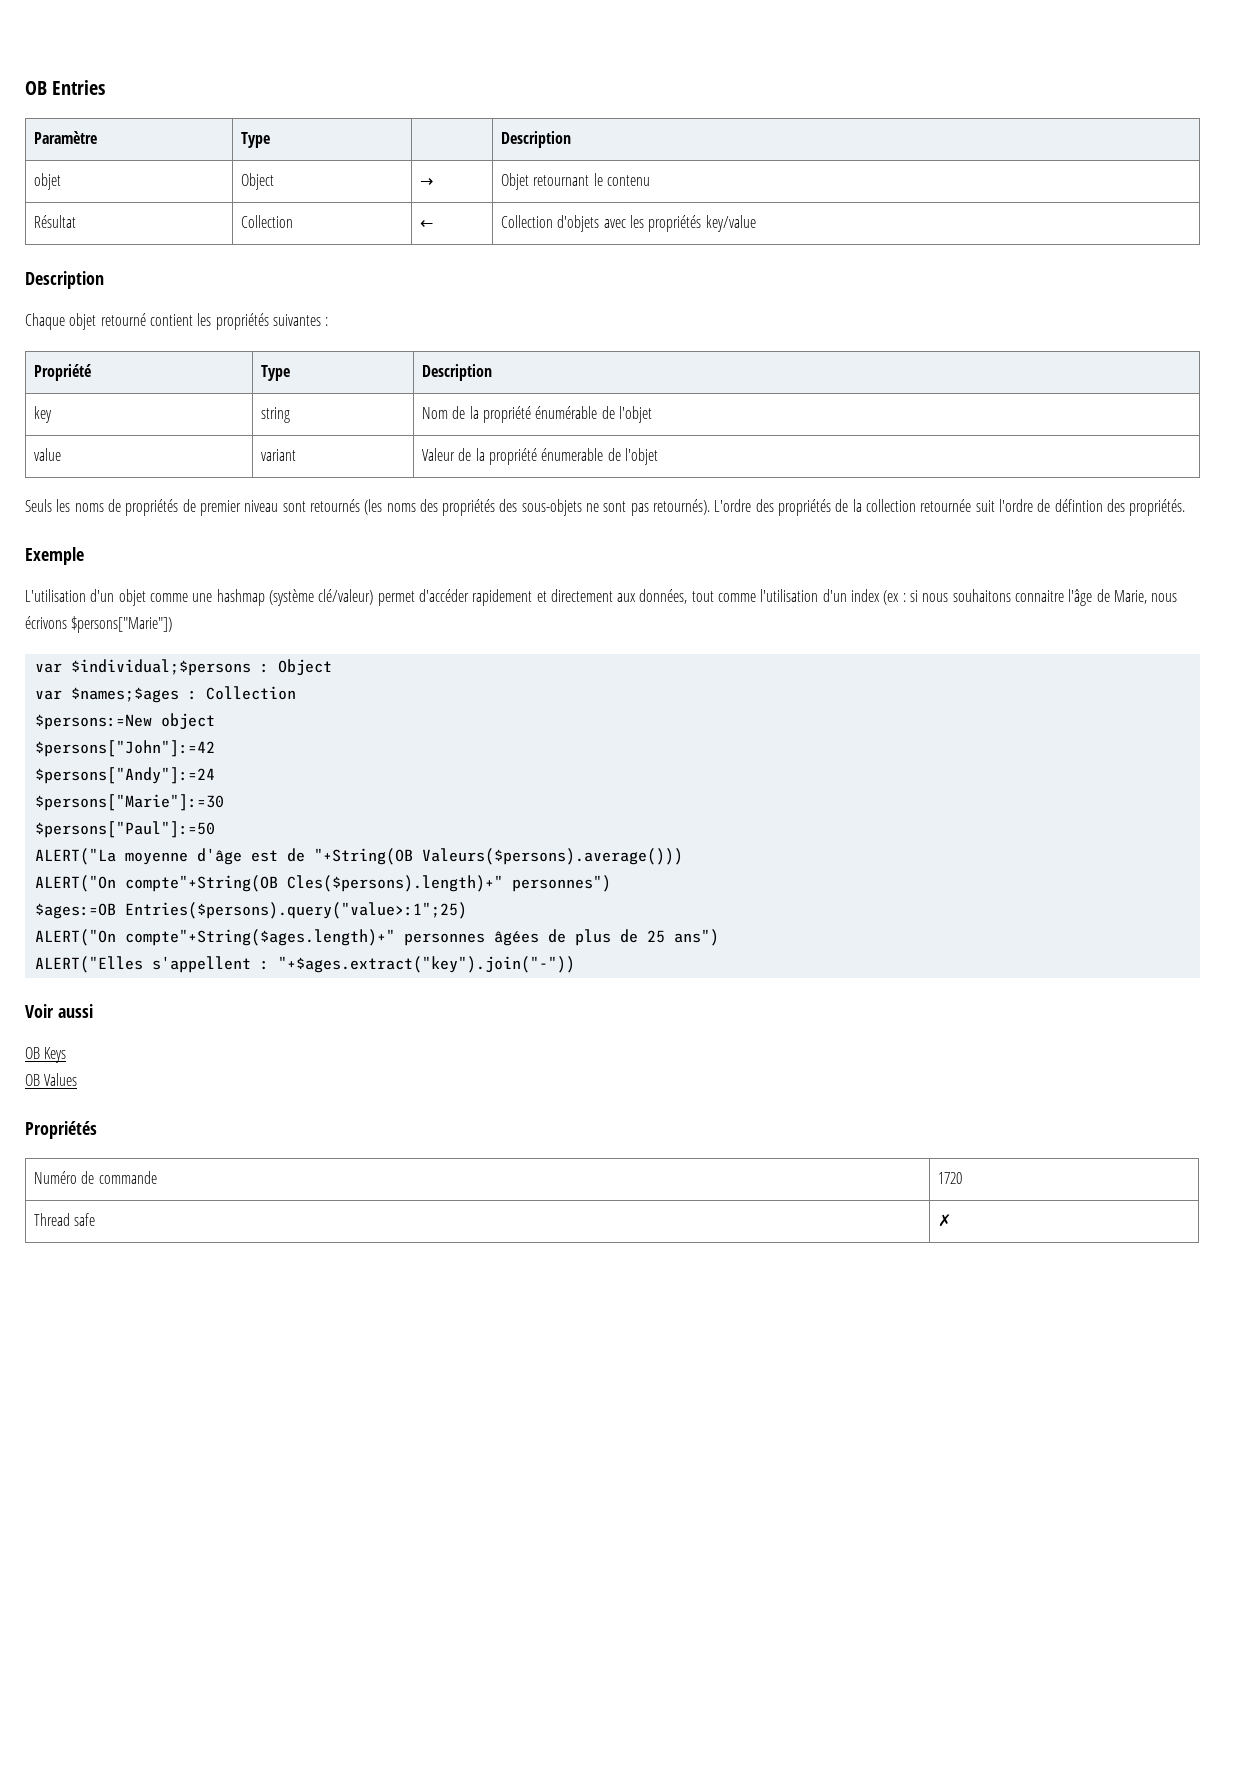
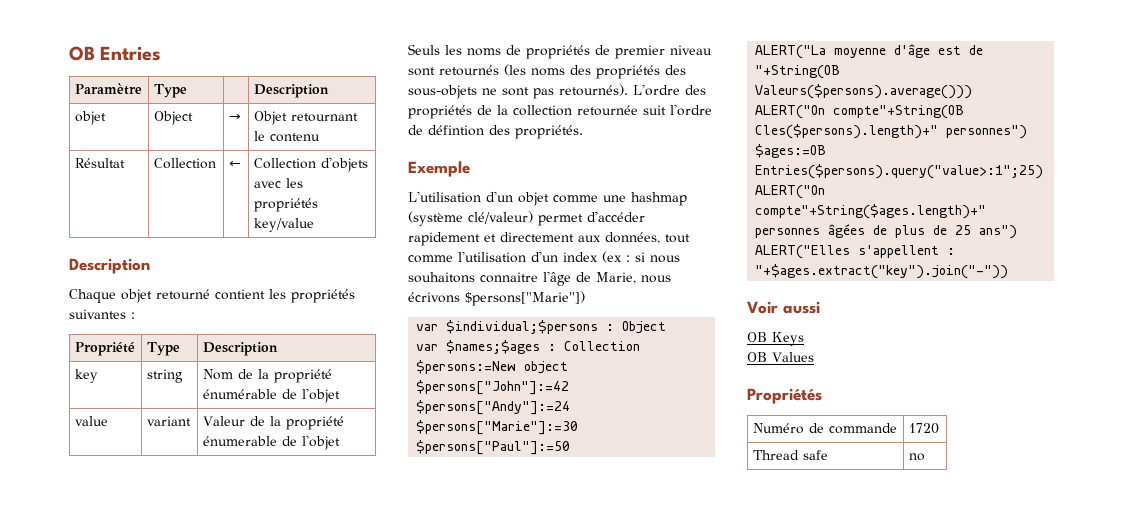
- Thread safe | ✗
+ Thread safe | no

